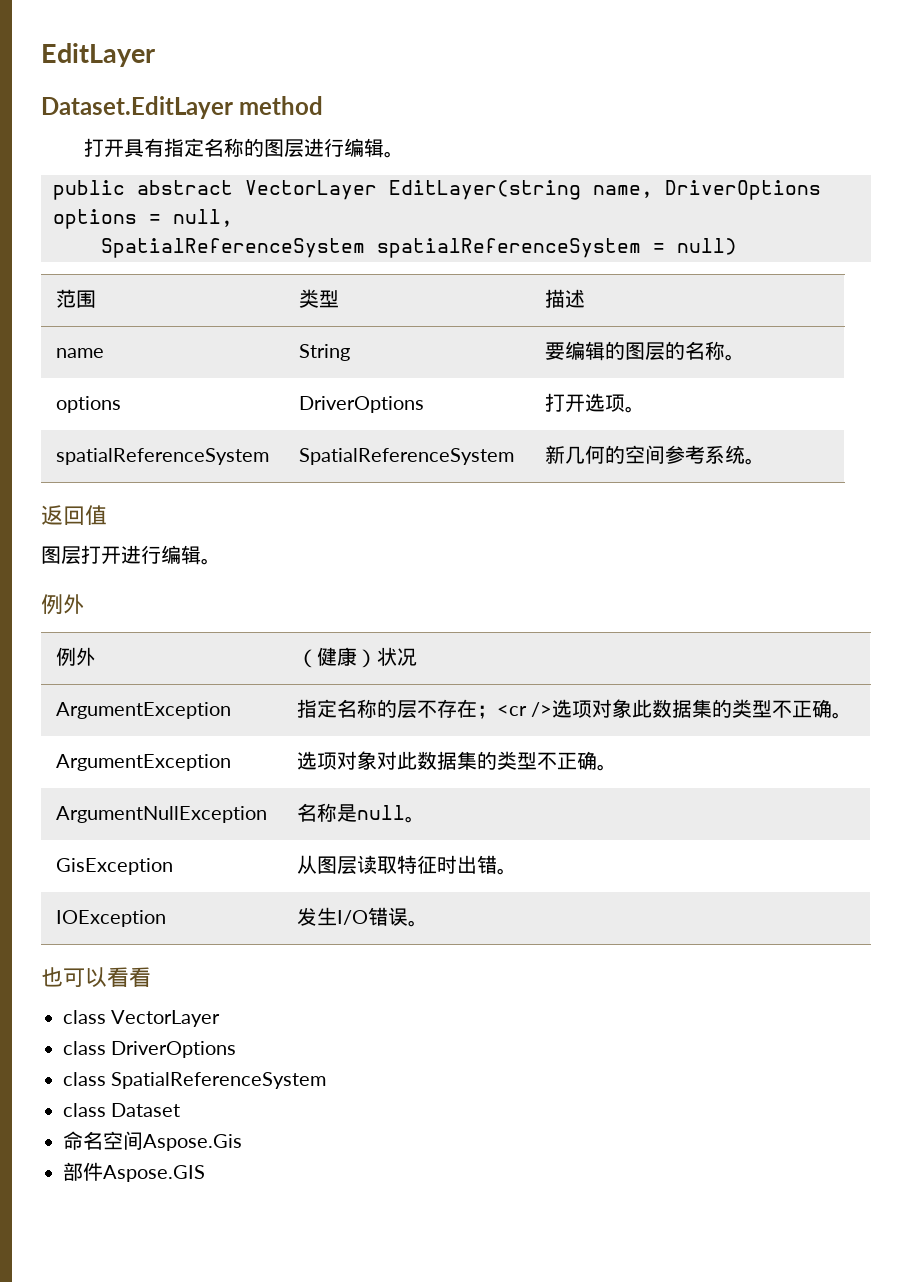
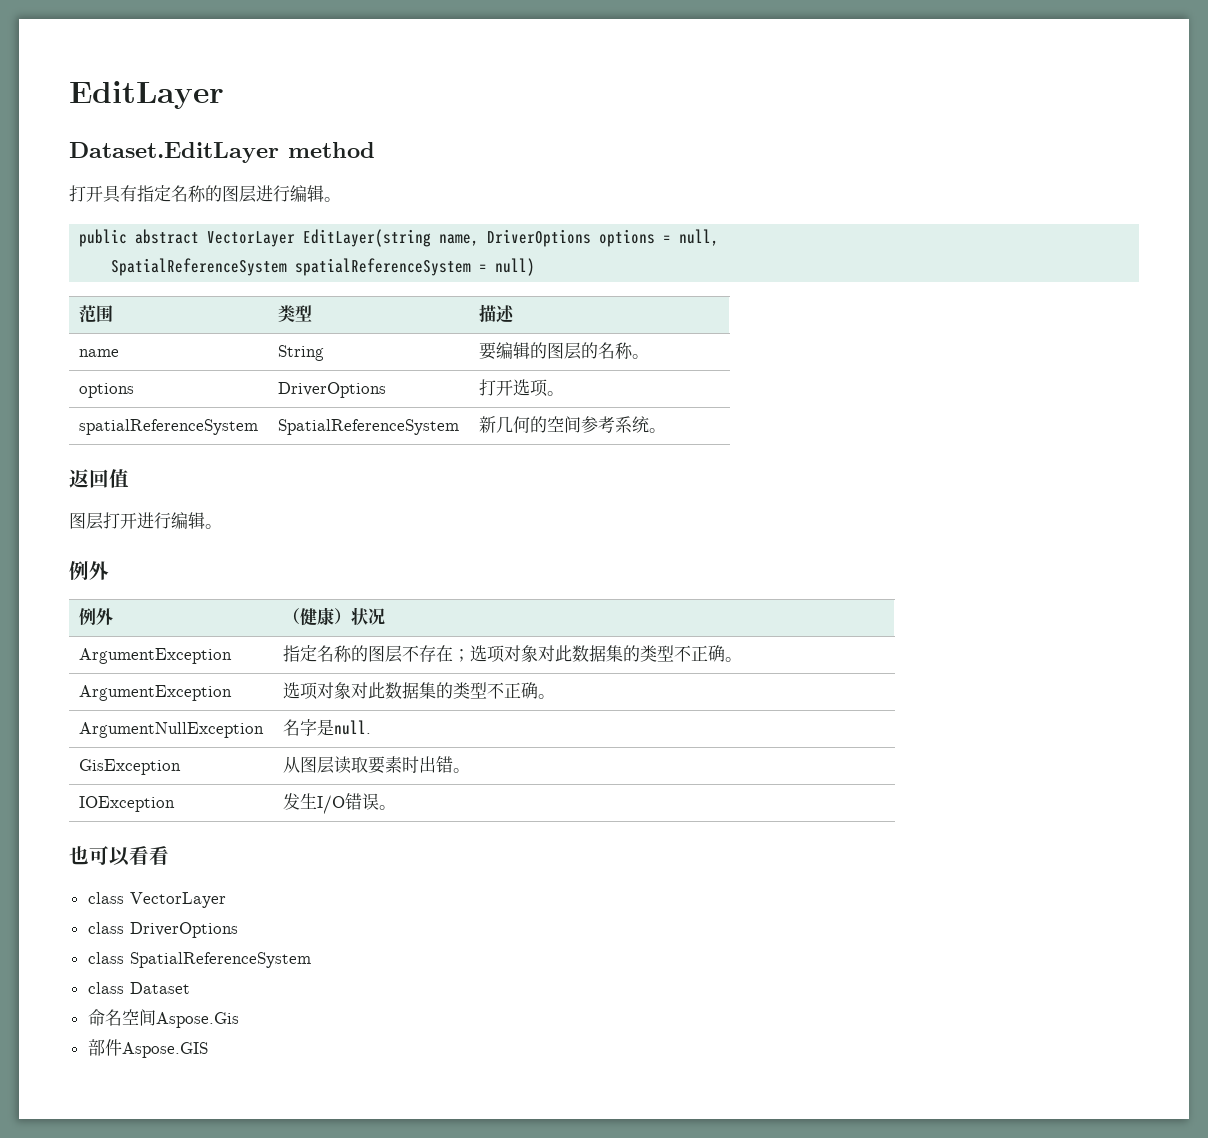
- ArgumentException | 指定名称的层不存在；<cr />选项对象此数据集的类型不正确。
+ ArgumentException | 指定名称的图层不存在；选项对象对此数据集的类型不正确。
- ArgumentNullException | 名称是null。
+ ArgumentNullException | 名字是null.
- GisException | 从图层读取特征时出错。
+ GisException | 从图层读取要素时出错。

